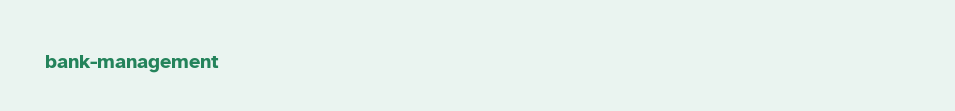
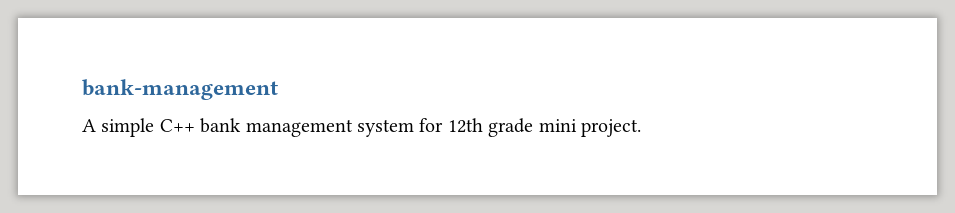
+ A simple C++ bank management system for 12th grade mini project.

